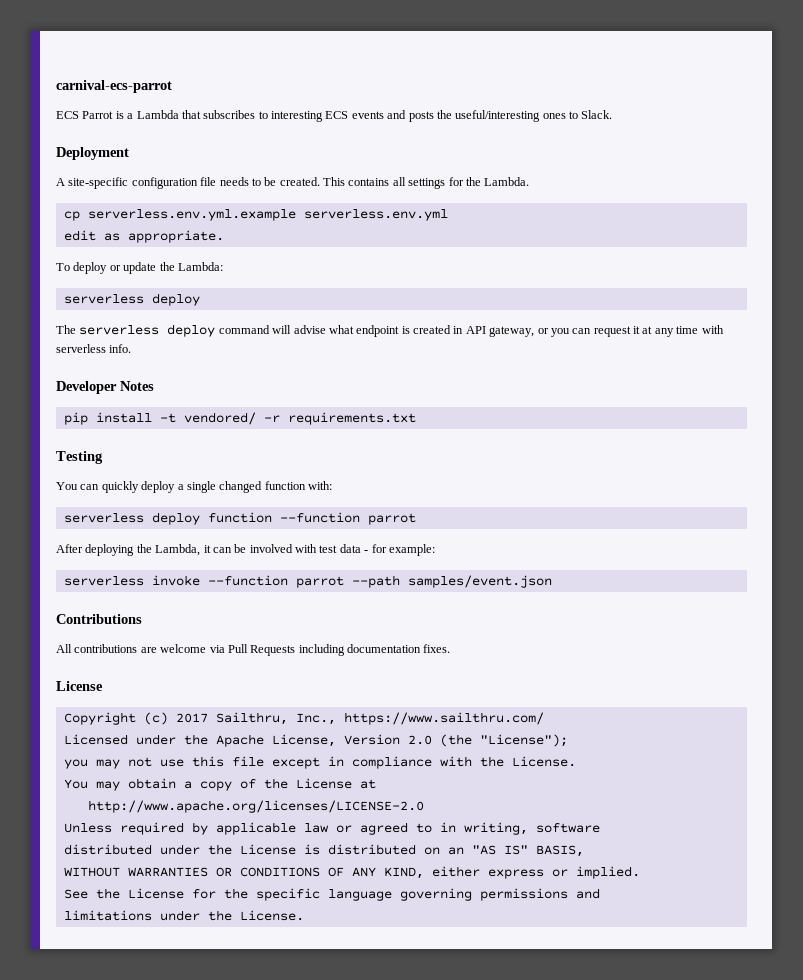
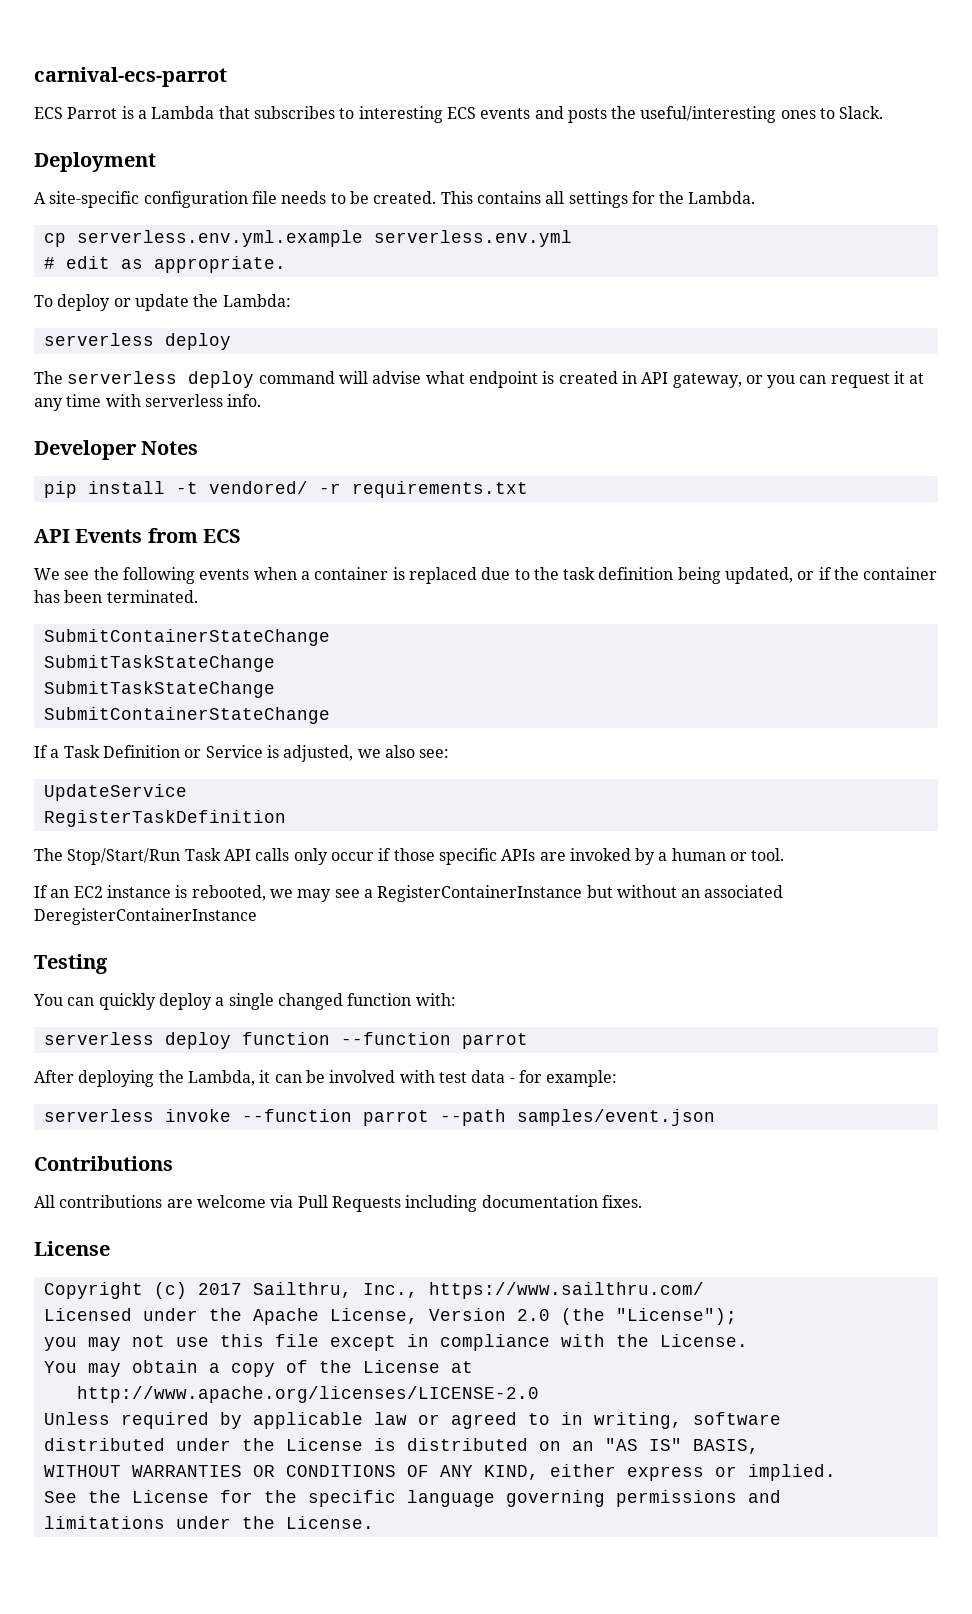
- edit as appropriate.
+ # edit as appropriate.
+ API Events from ECS
+ We see the following events when a container is replaced due to the task definition being updated, or if the container has been terminated.
+ SubmitContainerStateChange
+ SubmitTaskStateChange
+ SubmitTaskStateChange
+ SubmitContainerStateChange
+ If a Task Definition or Service is adjusted, we also see:
+ UpdateService
+ RegisterTaskDefinition
+ The Stop/Start/Run Task API calls only occur if those specific APIs are invoked by a human or tool.
+ If an EC2 instance is rebooted, we may see a RegisterContainerInstance but without an associated DeregisterContainerInstance

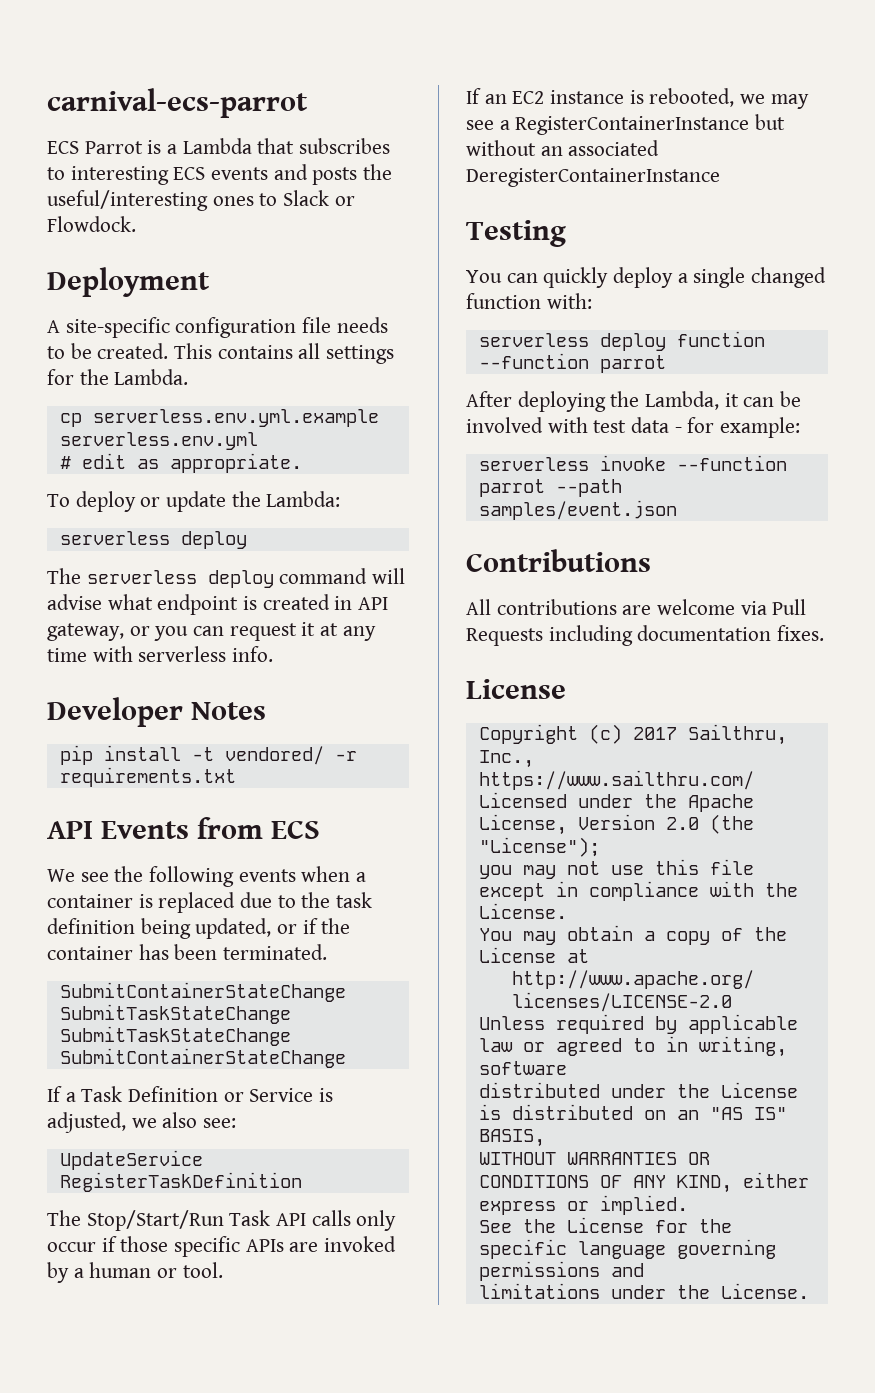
- ECS Parrot is a Lambda that subscribes to interesting ECS events and posts the useful/interesting ones to Slack.
+ ECS Parrot is a Lambda that subscribes to interesting ECS events and posts the useful/interesting ones to Slack or Flowdock.

